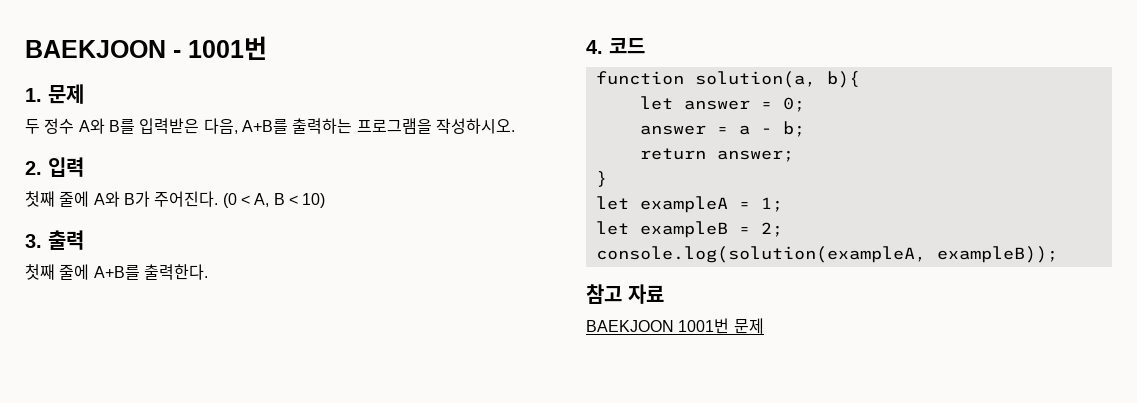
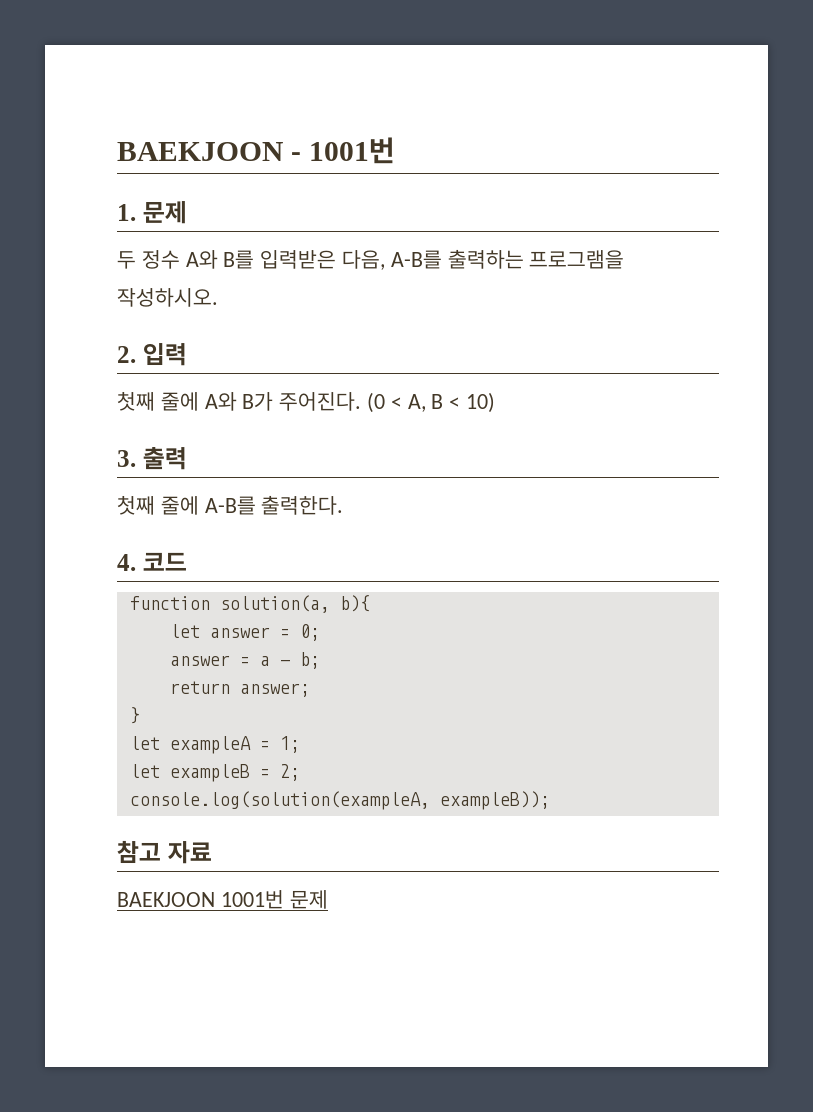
- 두 정수 A와 B를 입력받은 다음, A+B를 출력하는 프로그램을 작성하시오.
+ 두 정수 A와 B를 입력받은 다음, A-B를 출력하는 프로그램을 작성하시오.
- 첫째 줄에 A+B를 출력한다.
+ 첫째 줄에 A-B를 출력한다.

